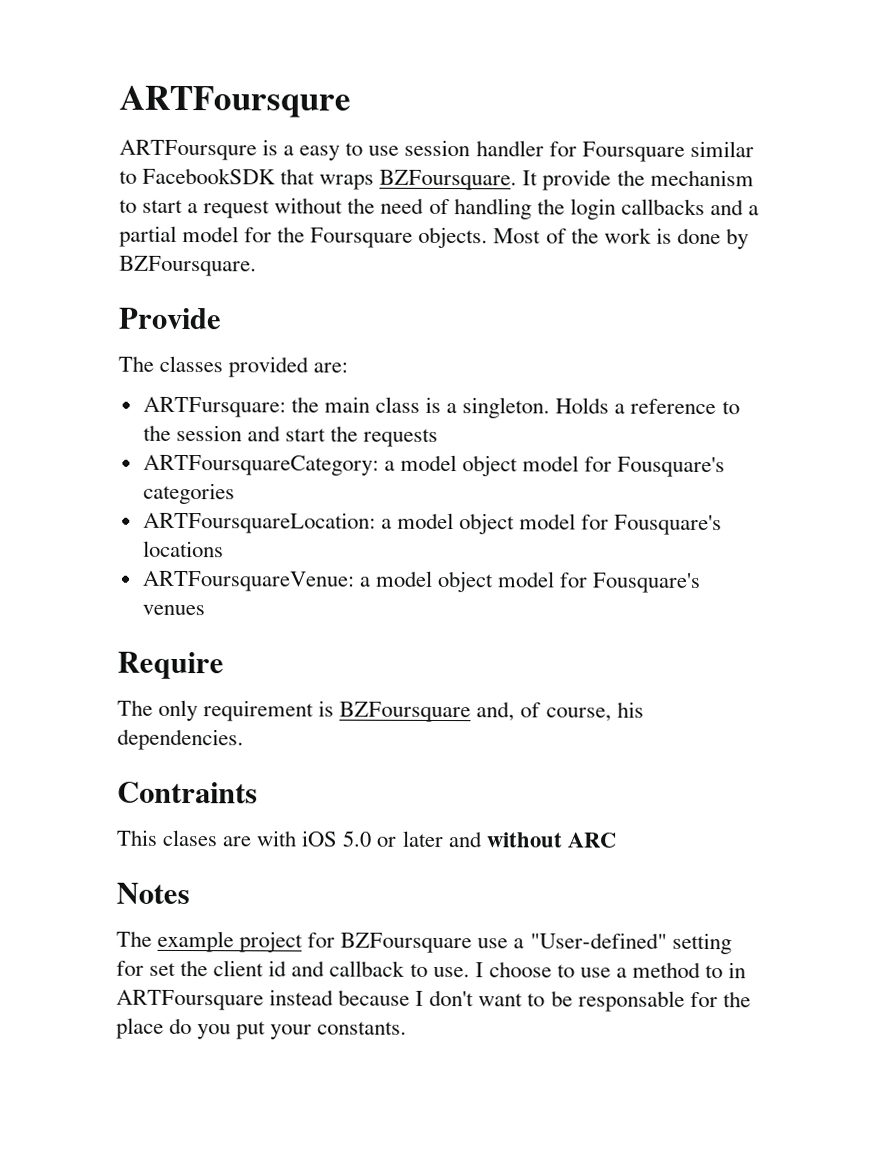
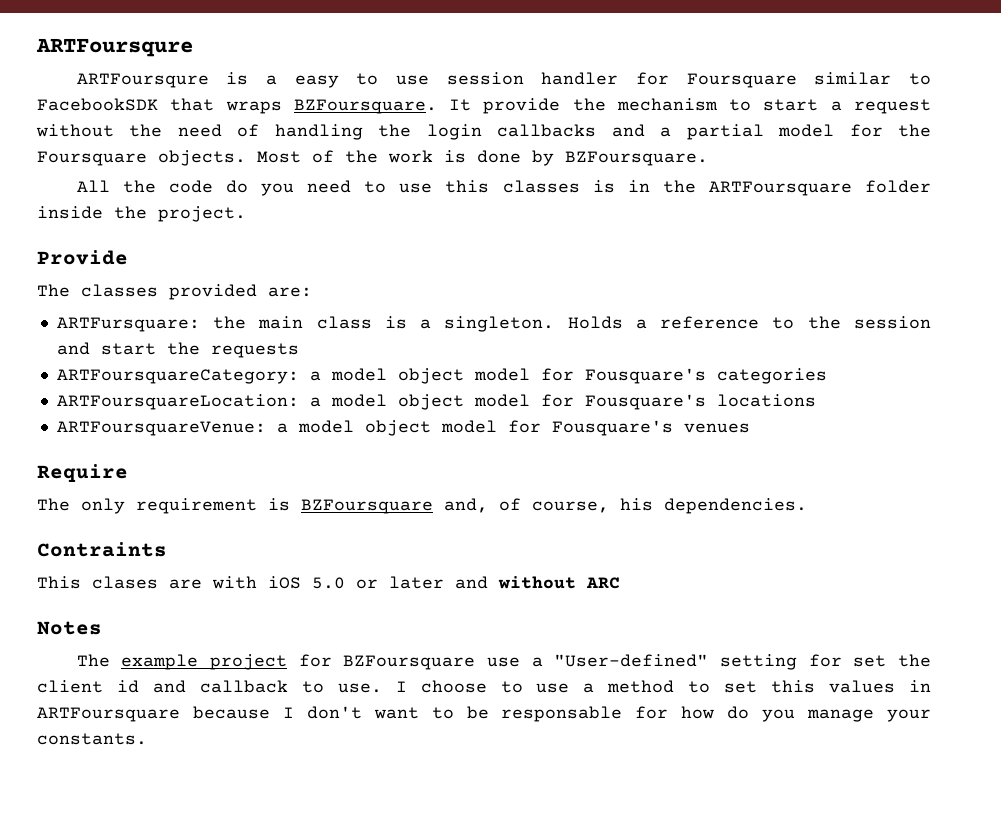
+ All the code do you need to use this classes is in the ARTFoursquare folder inside the project.
- I choose to use a method to in ARTFoursquare instead because I don't want to be responsable for the place do you put your constants.
+ I choose to use a method to set this values in ARTFoursquare because I don't want to be responsable for how do you manage your constants.

